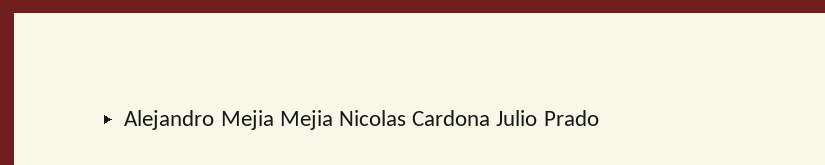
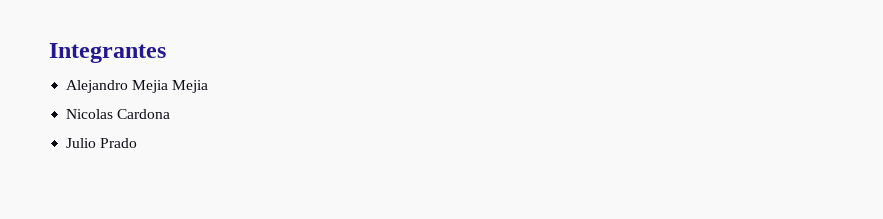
+ Integrantes
- Alejandro Mejia Mejia Nicolas Cardona Julio Prado
+ Alejandro Mejia Mejia
+ Nicolas Cardona
+ Julio Prado

